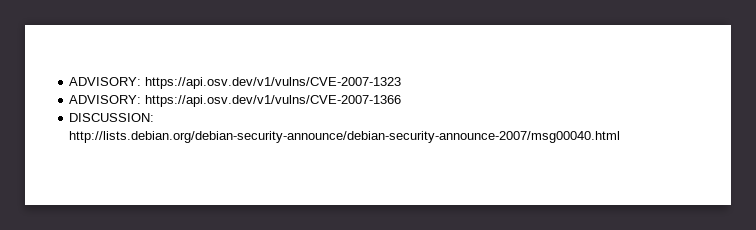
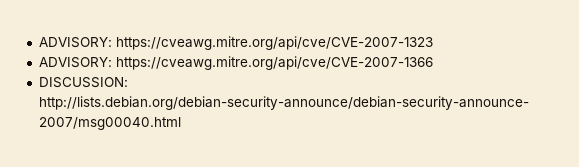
- ADVISORY: https://api.osv.dev/v1/vulns/CVE-2007-1323
- ADVISORY: https://api.osv.dev/v1/vulns/CVE-2007-1366
+ ADVISORY: https://cveawg.mitre.org/api/cve/CVE-2007-1323
+ ADVISORY: https://cveawg.mitre.org/api/cve/CVE-2007-1366

